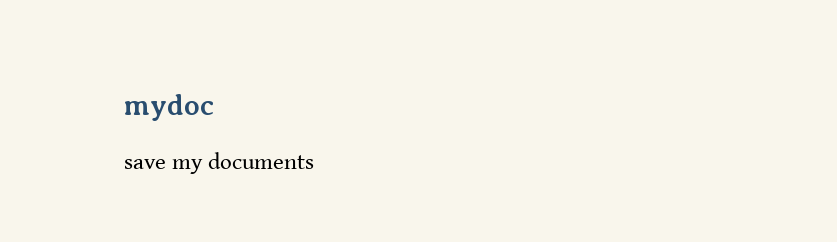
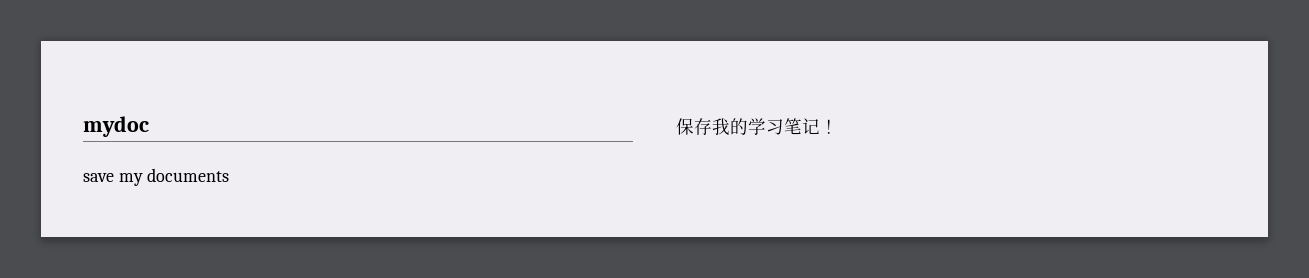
+ 保存我的学习笔记！

